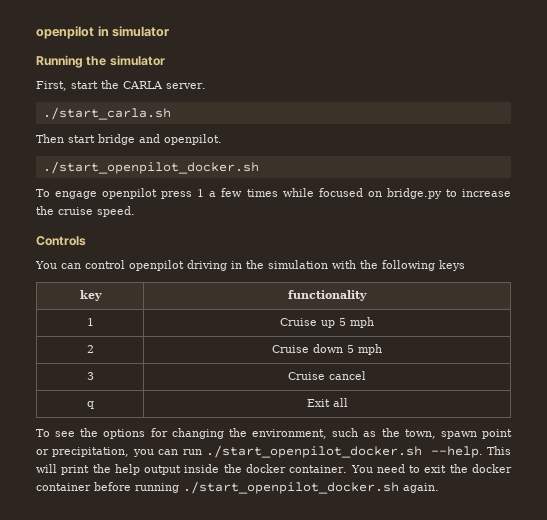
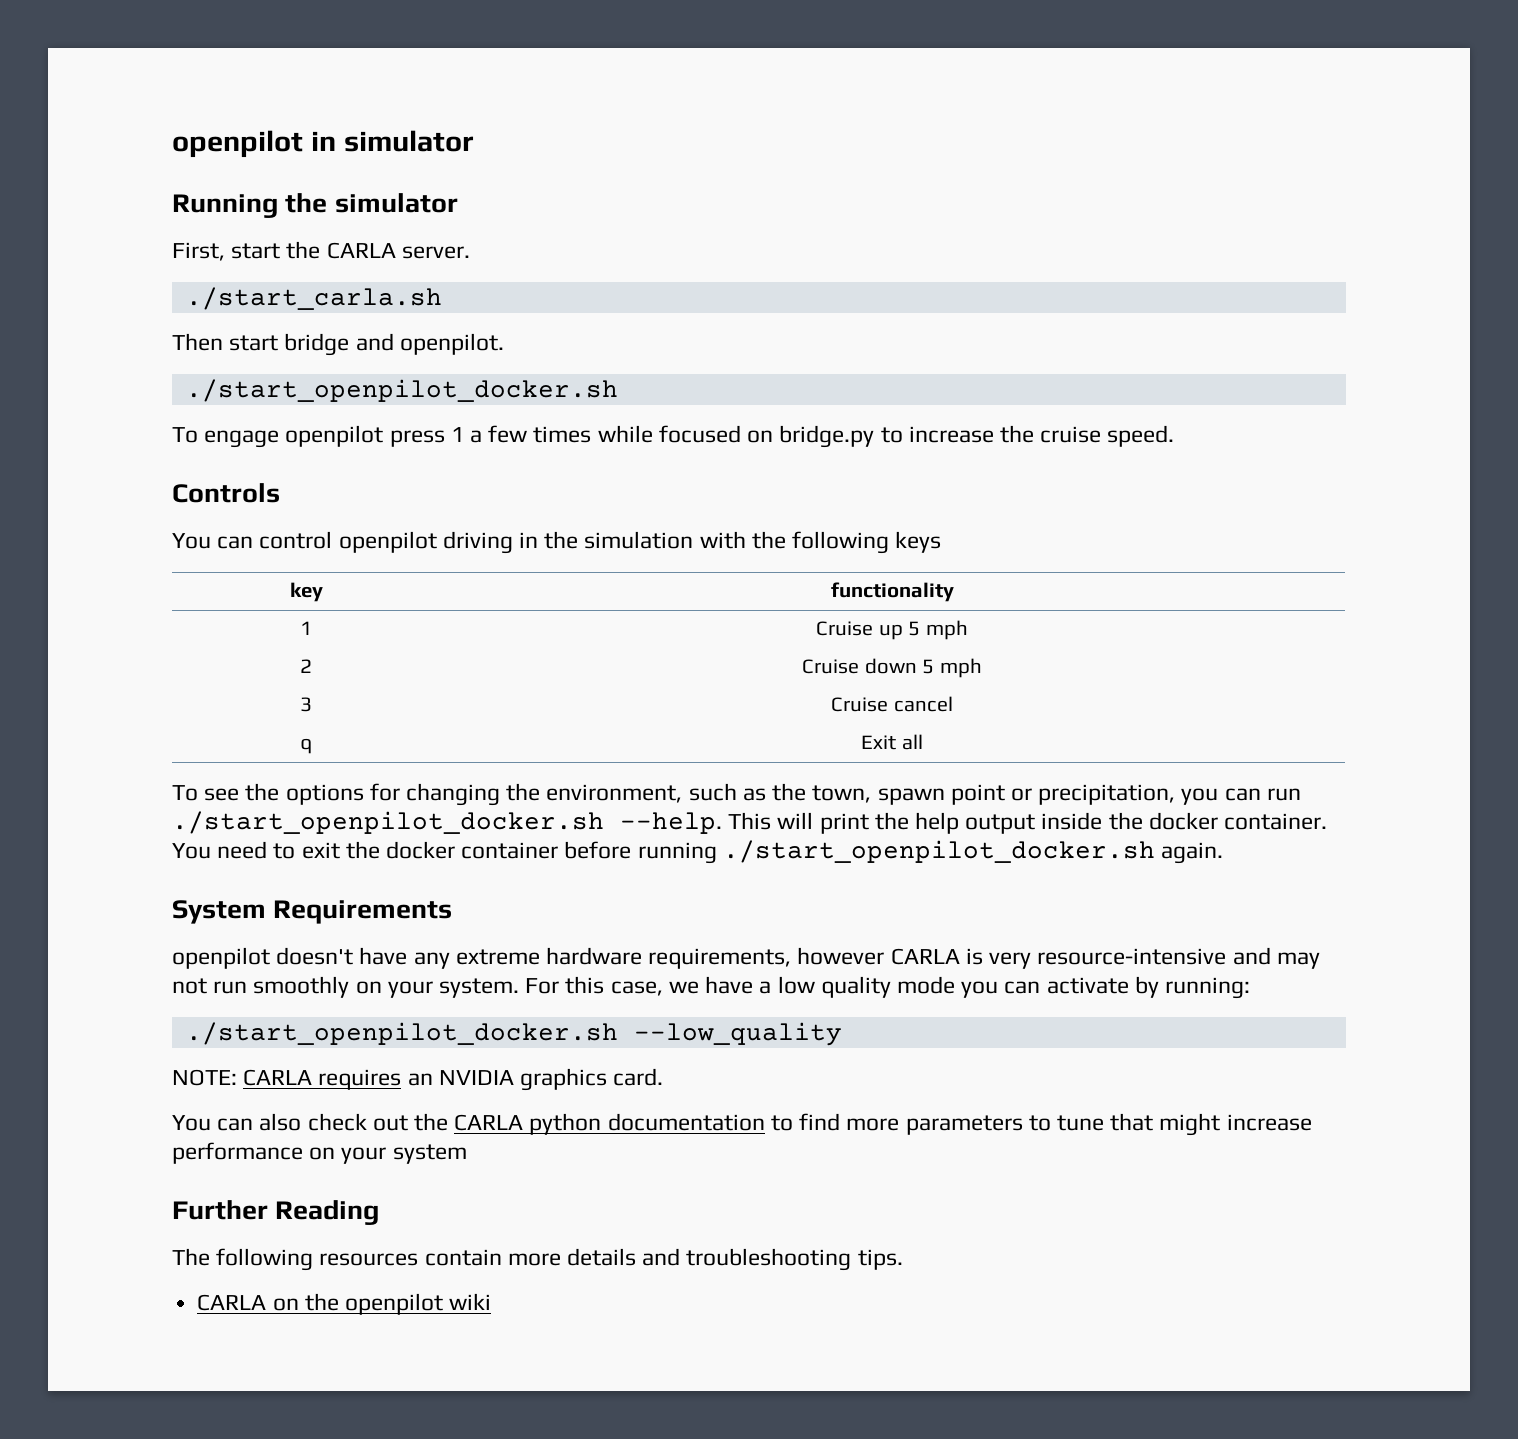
+ System Requirements
+ openpilot doesn't have any extreme hardware requirements, however CARLA is very resource-intensive and may not run smoothly on your system. For this case, we have a low quality mode you can activate by running:
+ ./start_openpilot_docker.sh --low_quality
+ NOTE: CARLA requires an NVIDIA graphics card.
+ You can also check out the CARLA python documentation to find more parameters to tune that might increase performance on your system
+ Further Reading
+ The following resources contain more details and troubleshooting tips.
+ CARLA on the openpilot wiki

